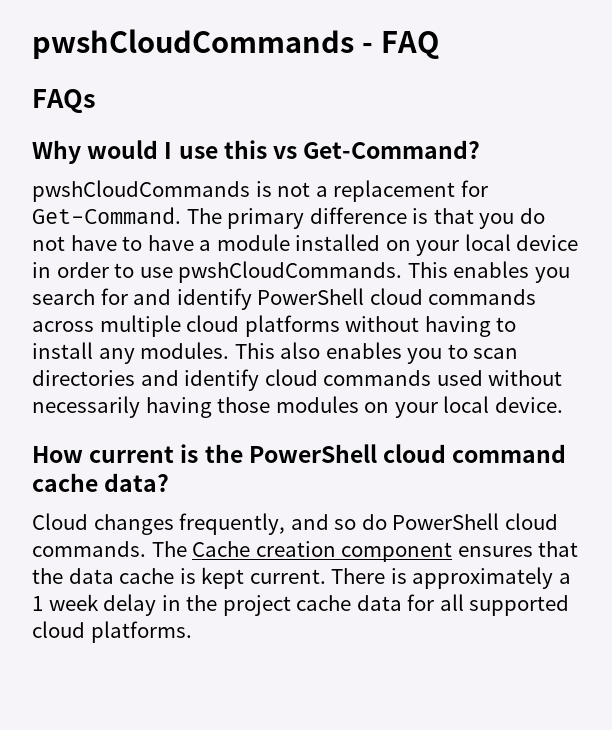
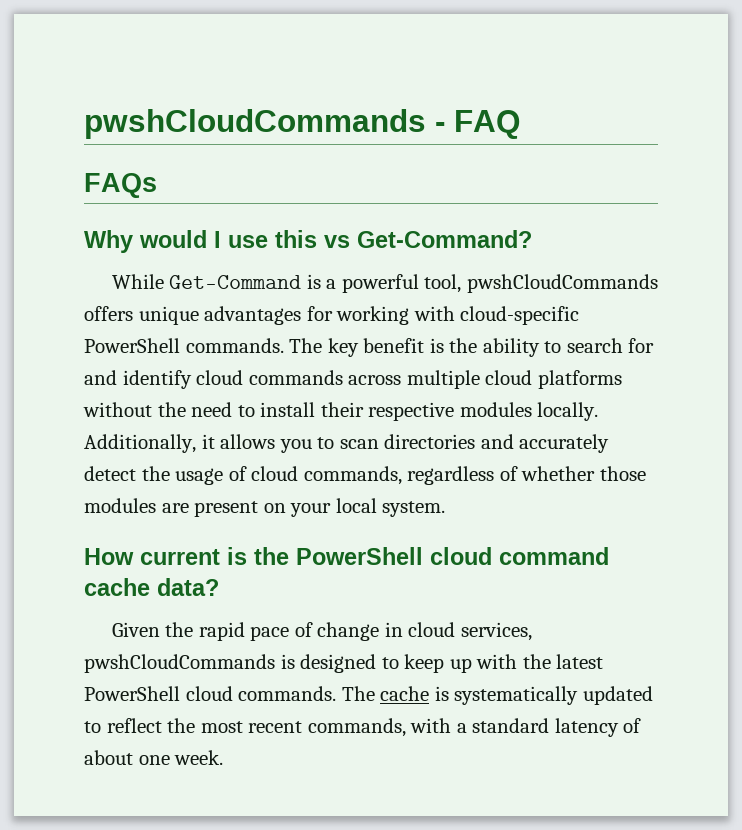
- pwshCloudCommands is not a replacement for Get-Command. The primary difference is that you do not have to have a module installed on your local device in order to use pwshCloudCommands. This enables you search for and identify PowerShell cloud commands across multiple cloud platforms without having to install any modules. This also enables you to scan directories and identify cloud commands used without necessarily having those modules on your local device.
+ While Get-Command is a powerful tool, pwshCloudCommands offers unique advantages for working with cloud-specific PowerShell commands. The key benefit is the ability to search for and identify cloud commands across multiple cloud platforms without the need to install their respective modules locally. Additionally, it allows you to scan directories and accurately detect the usage of cloud commands, regardless of whether those modules are present on your local system.
- Cloud changes frequently, and so do PowerShell cloud commands. The Cache creation component ensures that the data cache is kept current. There is approximately a 1 week delay in the project cache data for all supported cloud platforms.
+ Given the rapid pace of change in cloud services, pwshCloudCommands is designed to keep up with the latest PowerShell cloud commands. The cache is systematically updated to reflect the most recent commands, with a standard latency of about one week.

